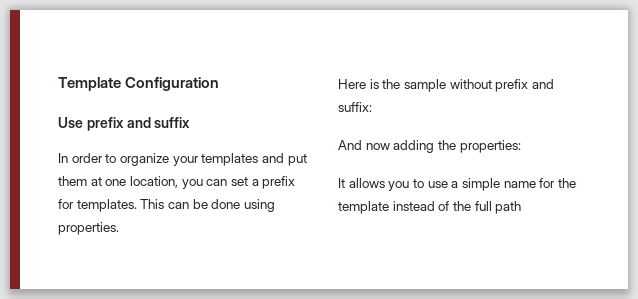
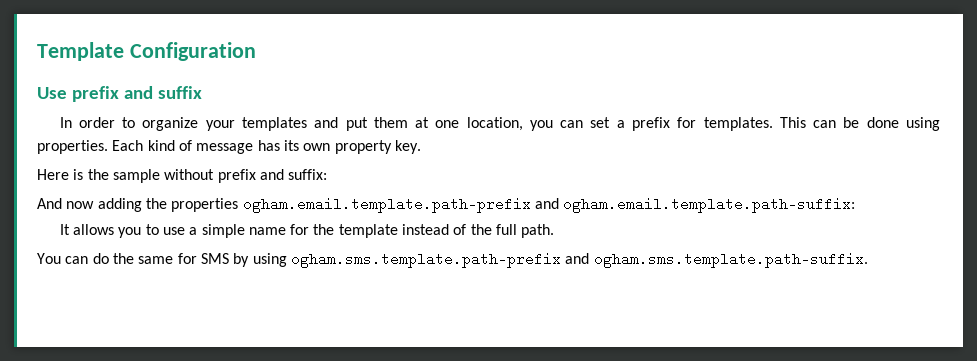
+ Each kind of message has its own property key.
- And now adding the properties:
+ And now adding the properties ogham.email.template.path-prefix and ogham.email.template.path-suffix:
- It allows you to use a simple name for the template instead of the full path
+ It allows you to use a simple name for the template instead of the full path.
+ You can do the same for SMS by using ogham.sms.template.path-prefix and ogham.sms.template.path-suffix.

